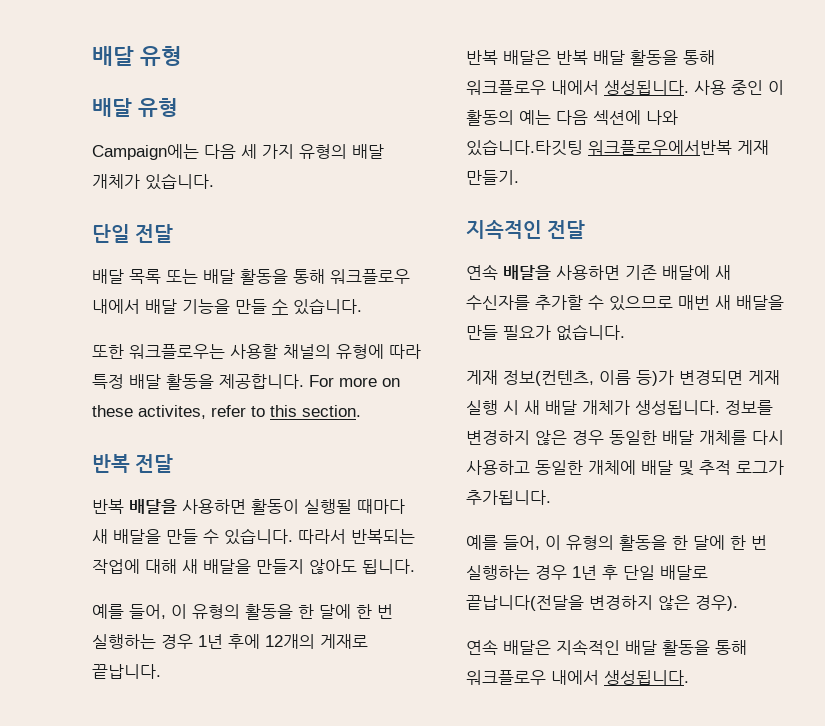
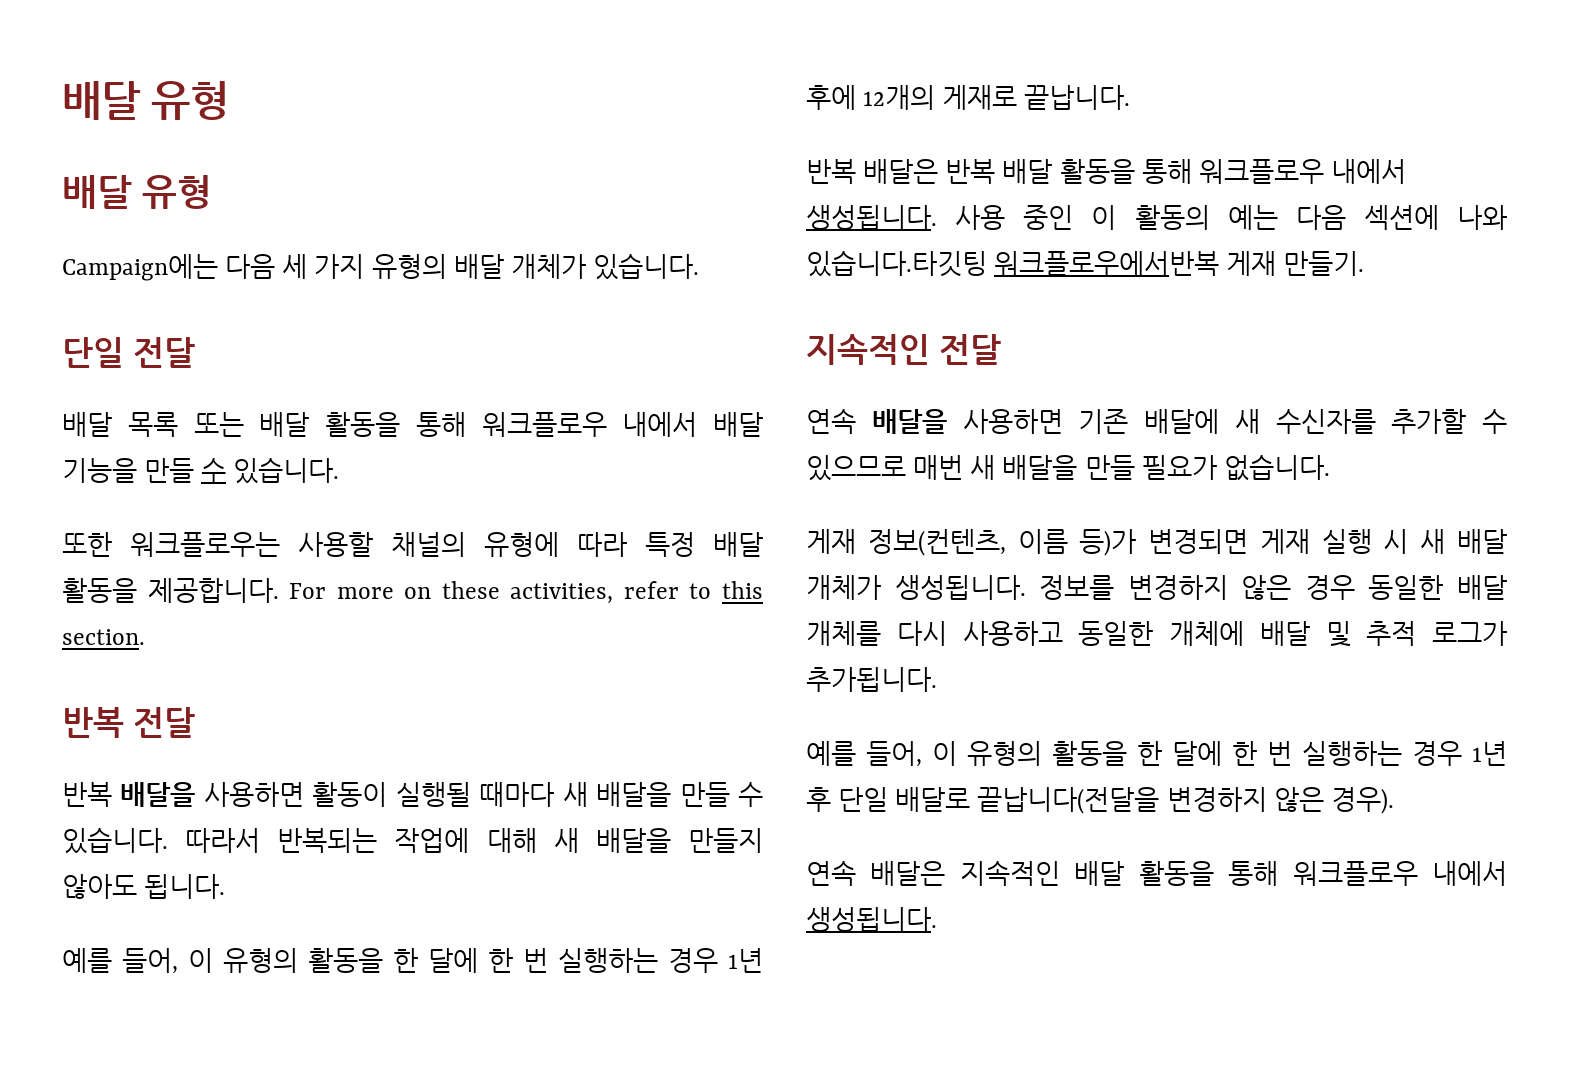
- For more on these activites, refer to this section.
+ For more on these activities, refer to this section.

